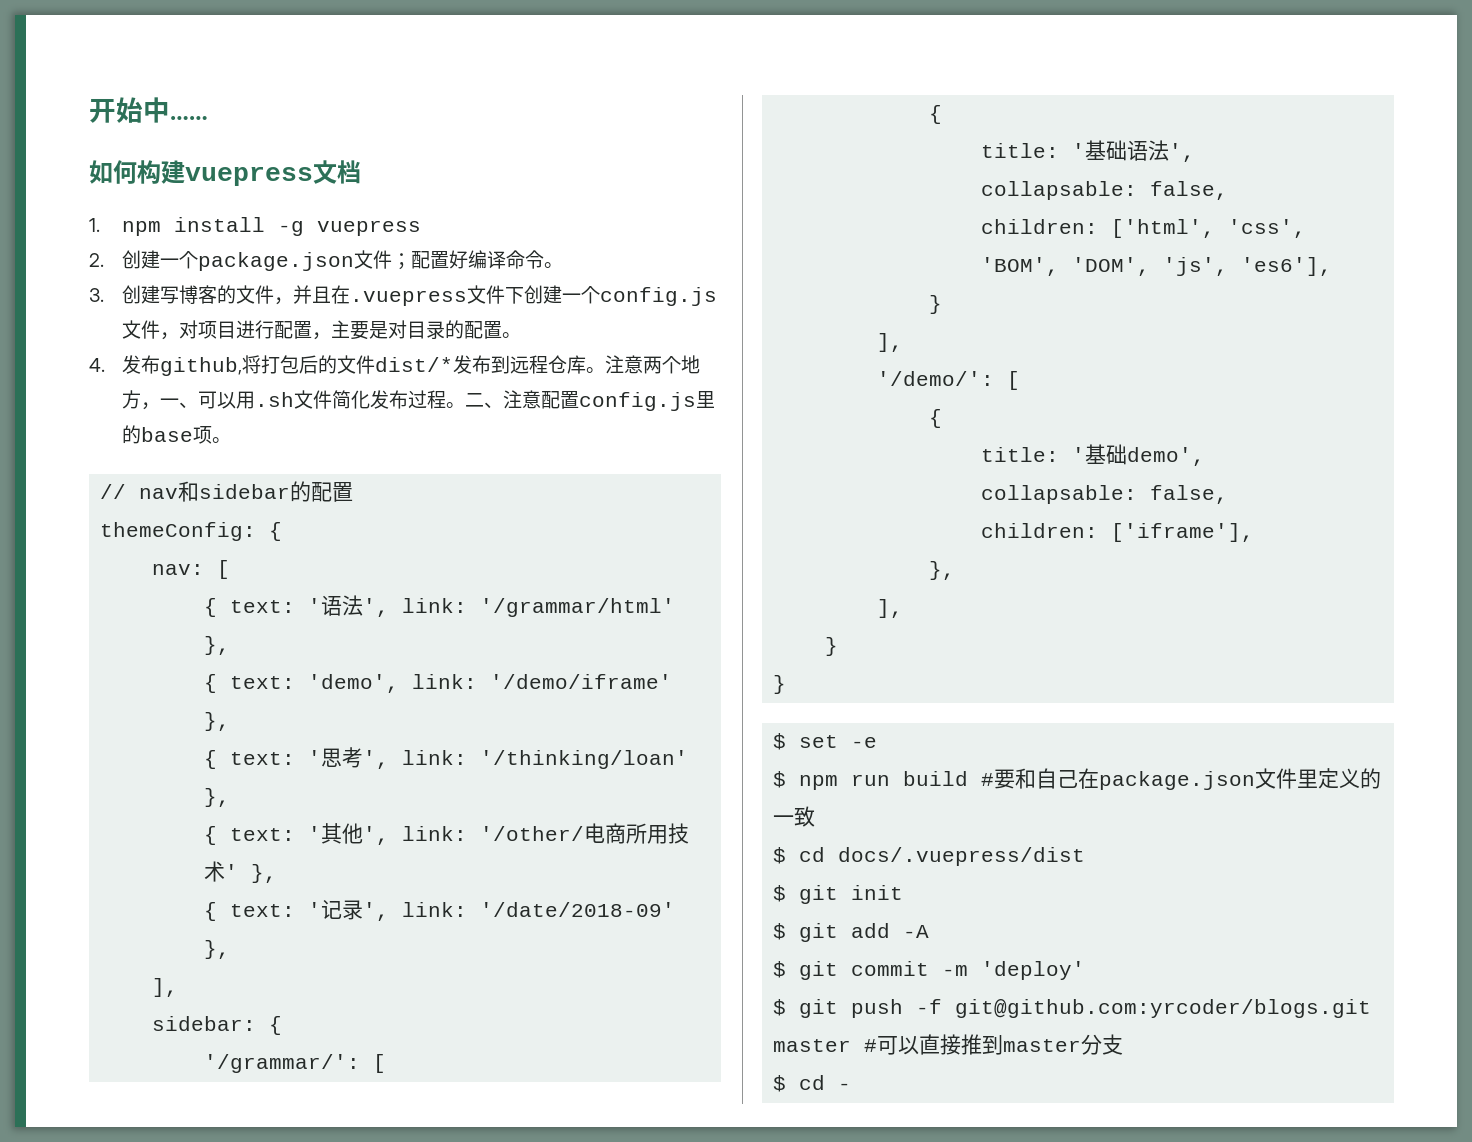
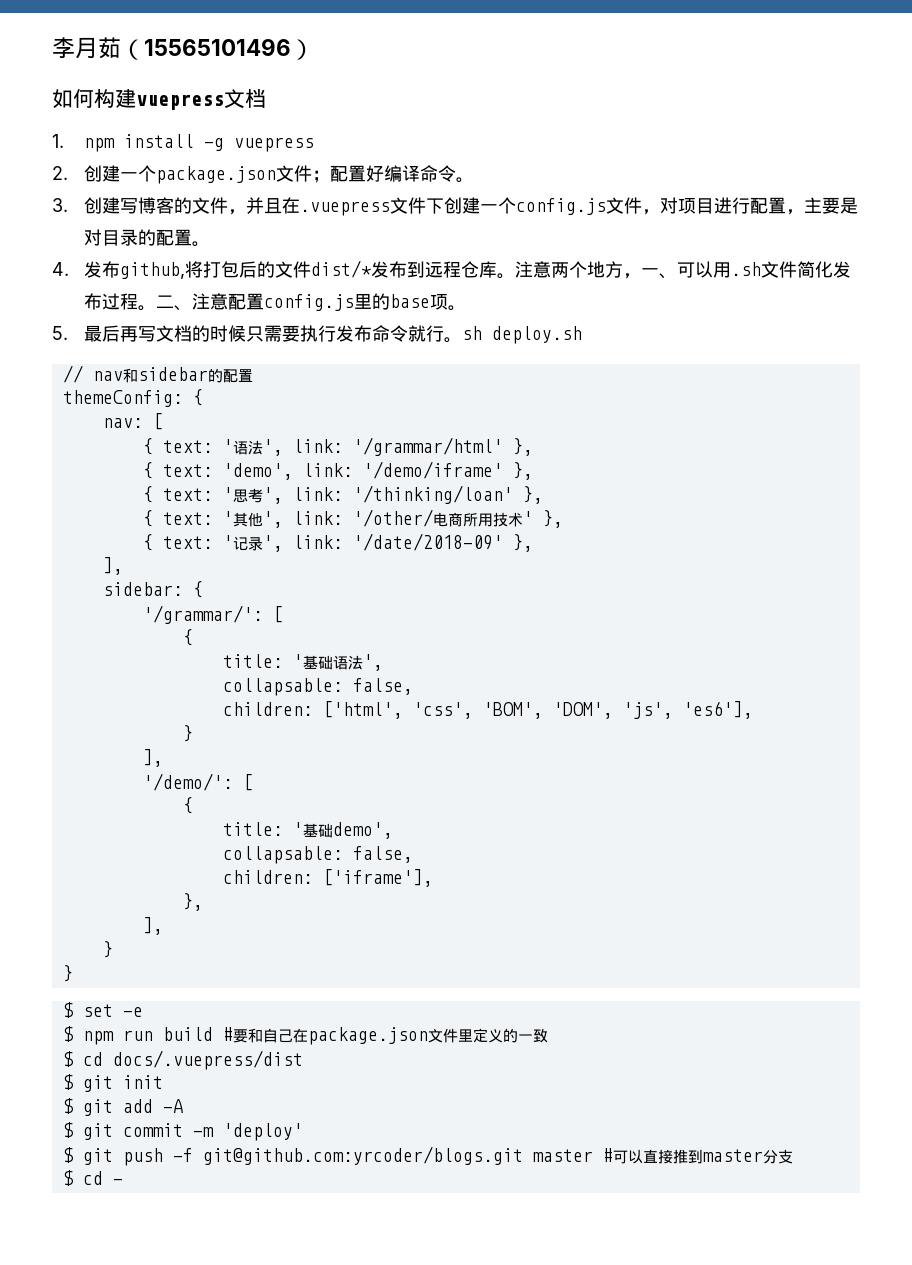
- 开始中……
+ 李月茹（15565101496）
+ 5.最后再写文档的时候只需要执行发布命令就行。sh deploy.sh

